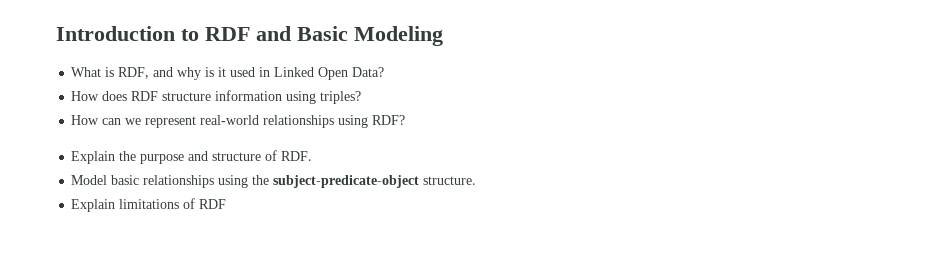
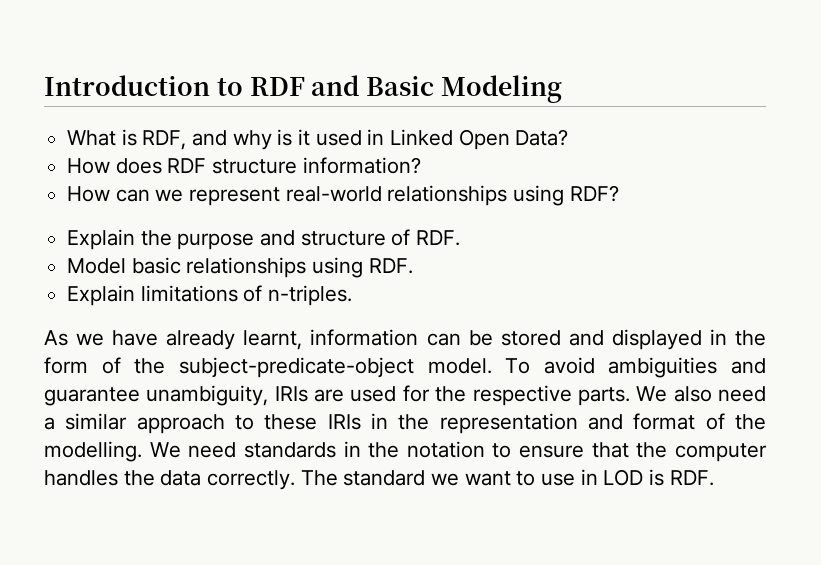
- How does RDF structure information using triples?
+ How does RDF structure information?
- Model basic relationships using the subject-predicate-object structure.
+ Model basic relationships using RDF.
- Explain limitations of RDF
+ Explain limitations of n-triples.
+ As we have already learnt, information can be stored and displayed in the form of the subject-predicate-object model. To avoid ambiguities and guarantee unambiguity, IRIs are used for the respective parts. We also need a similar approach to these IRIs in the representation and format of the modelling. We need standards in the notation to ensure that the computer handles the data correctly. The standard we want to use in LOD is RDF.

